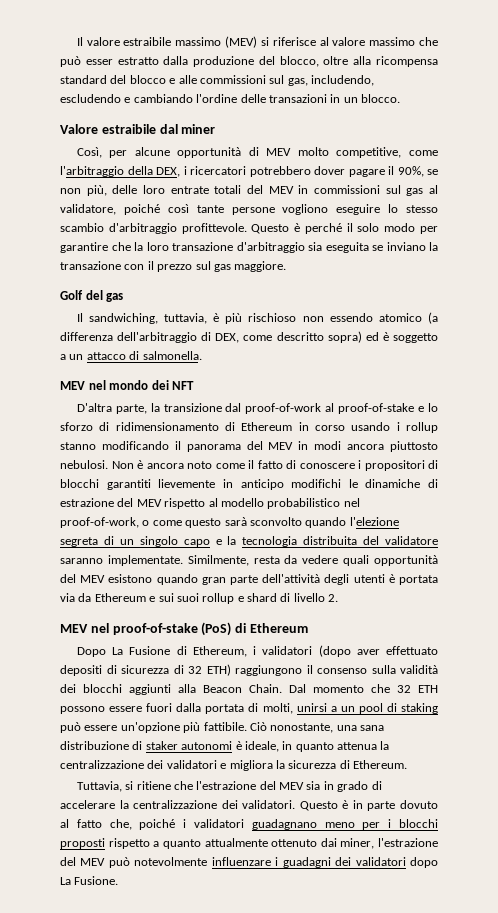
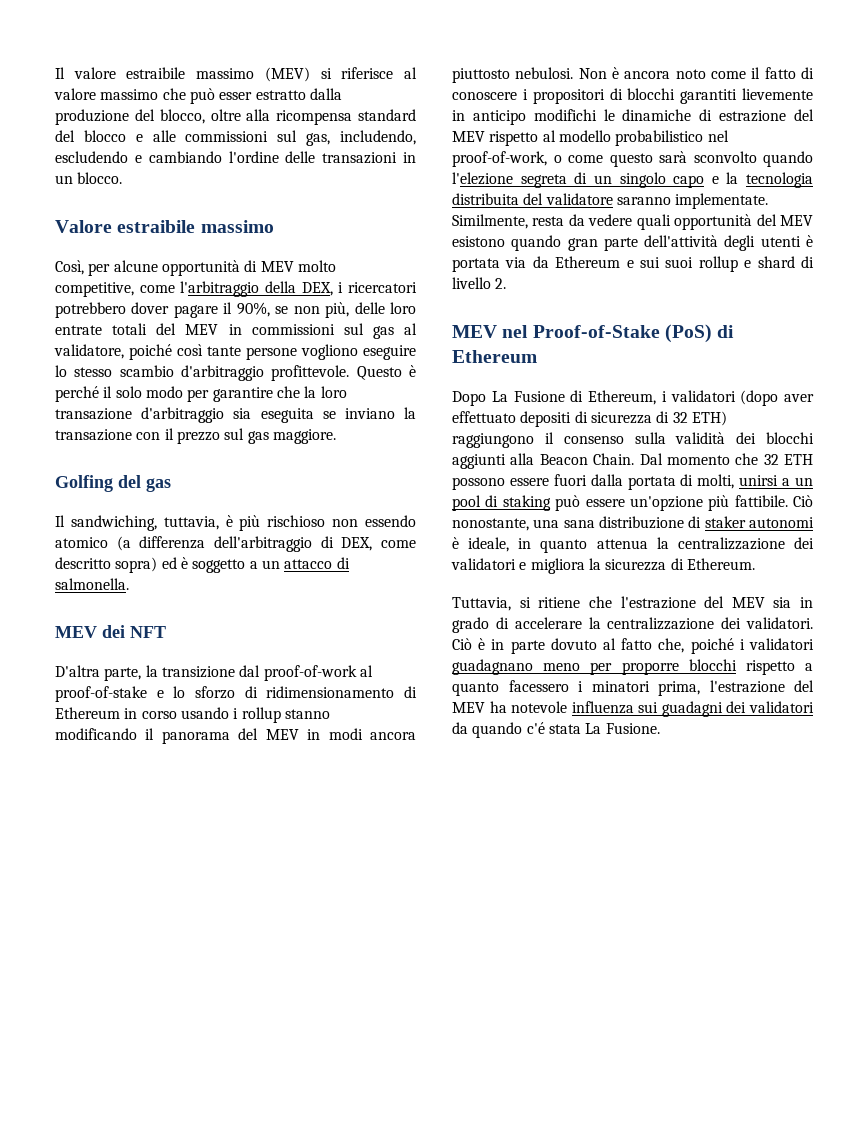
- Valore estraibile dal miner
+ Valore estraibile massimo
- Golf del gas
+ Golfing del gas
- MEV nel mondo dei NFT
+ MEV dei NFT
- MEV nel proof-of-stake (PoS) di Ethereum
+ MEV nel Proof-of-Stake (PoS) di Ethereum
- Questo è in parte dovuto al fatto che, poiché i validatori guadagnano meno per i blocchi proposti rispetto a quanto attualmente ottenuto dai miner, l'estrazione del MEV può notevolmente influenzare i guadagni dei validatori dopo La Fusione.
+ Ciò è in parte dovuto al fatto che, poiché i validatori guadagnano meno per proporre blocchi rispetto a quanto facessero i minatori prima, l'estrazione del MEV ha notevole influenza sui guadagni dei validatori da quando c'é stata La Fusione.

